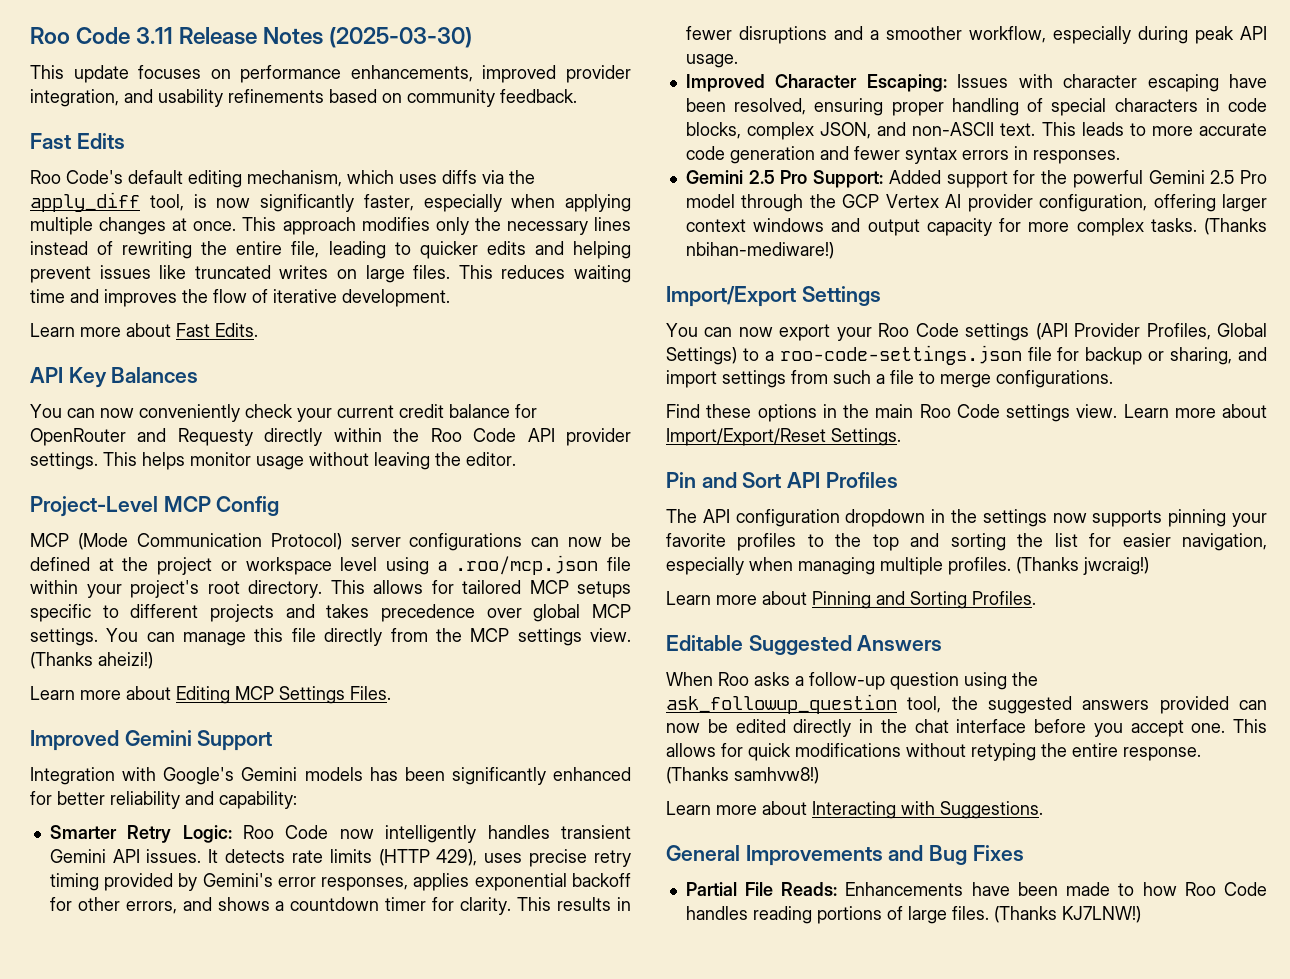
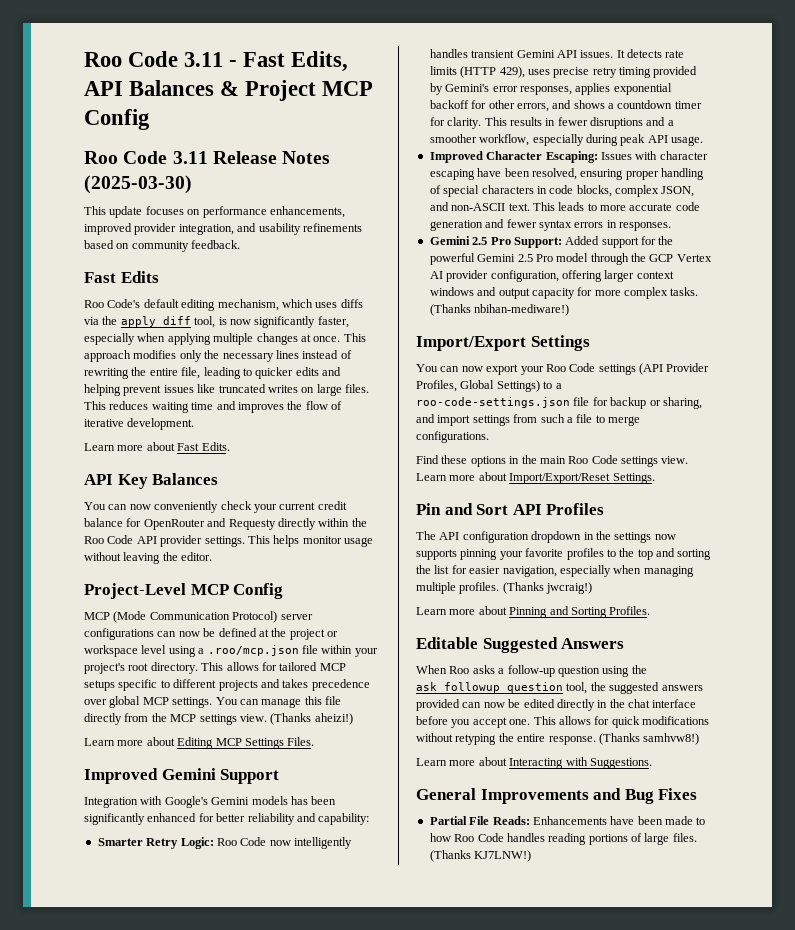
+ Roo Code 3.11 - Fast Edits, API Balances & Project MCP Config

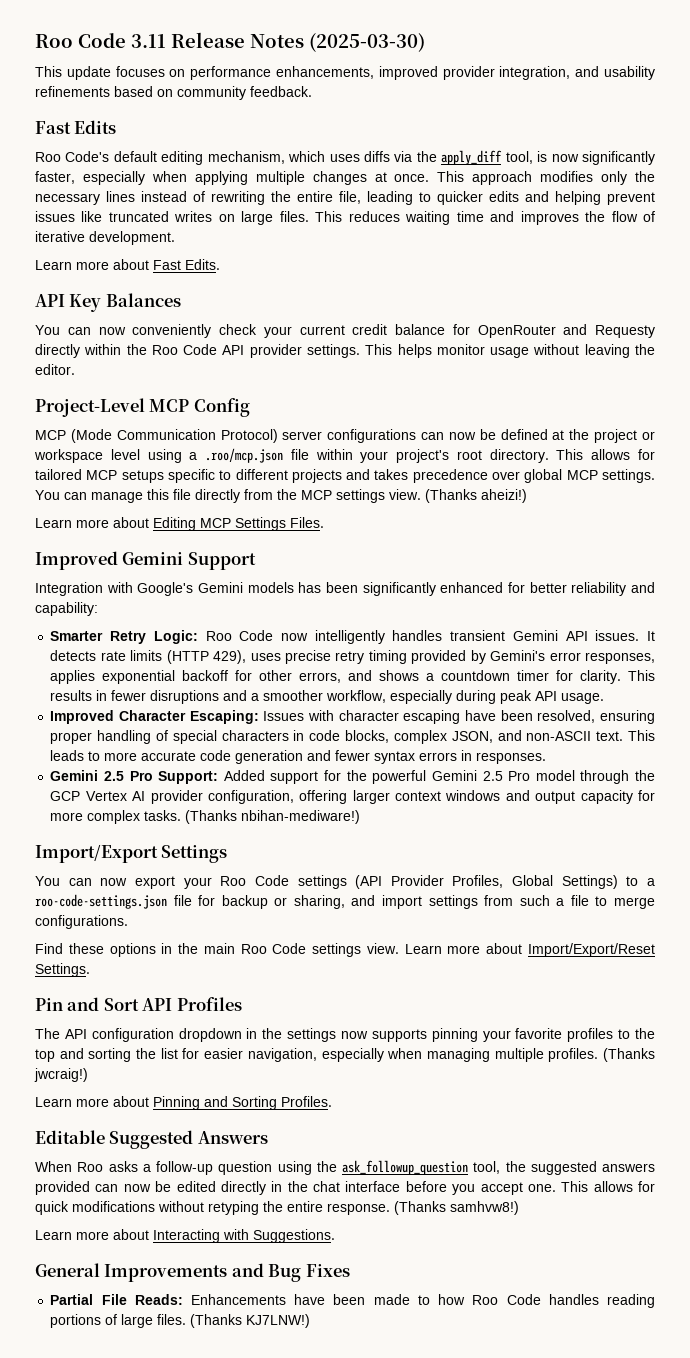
- Roo Code 3.11 - Fast Edits, API Balances & Project MCP Config

